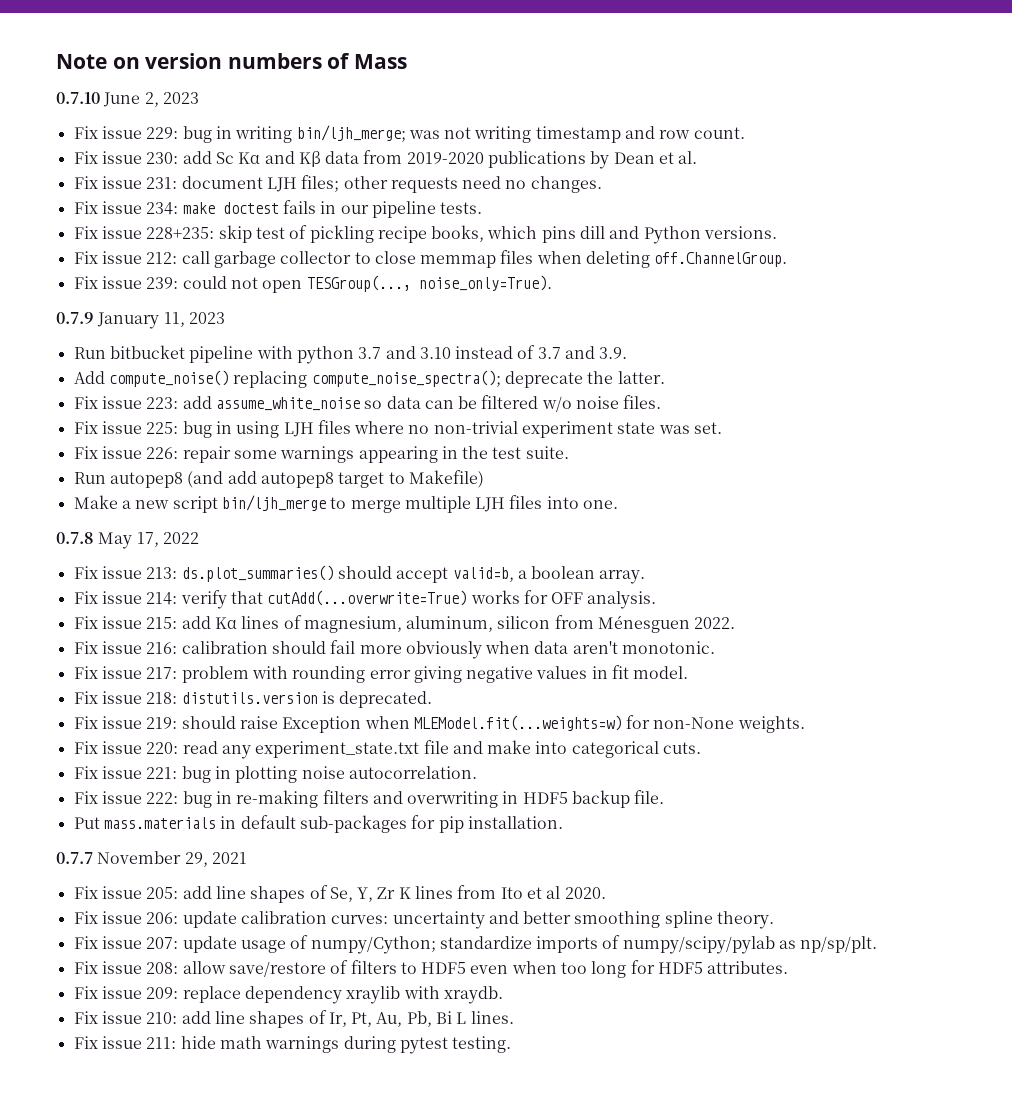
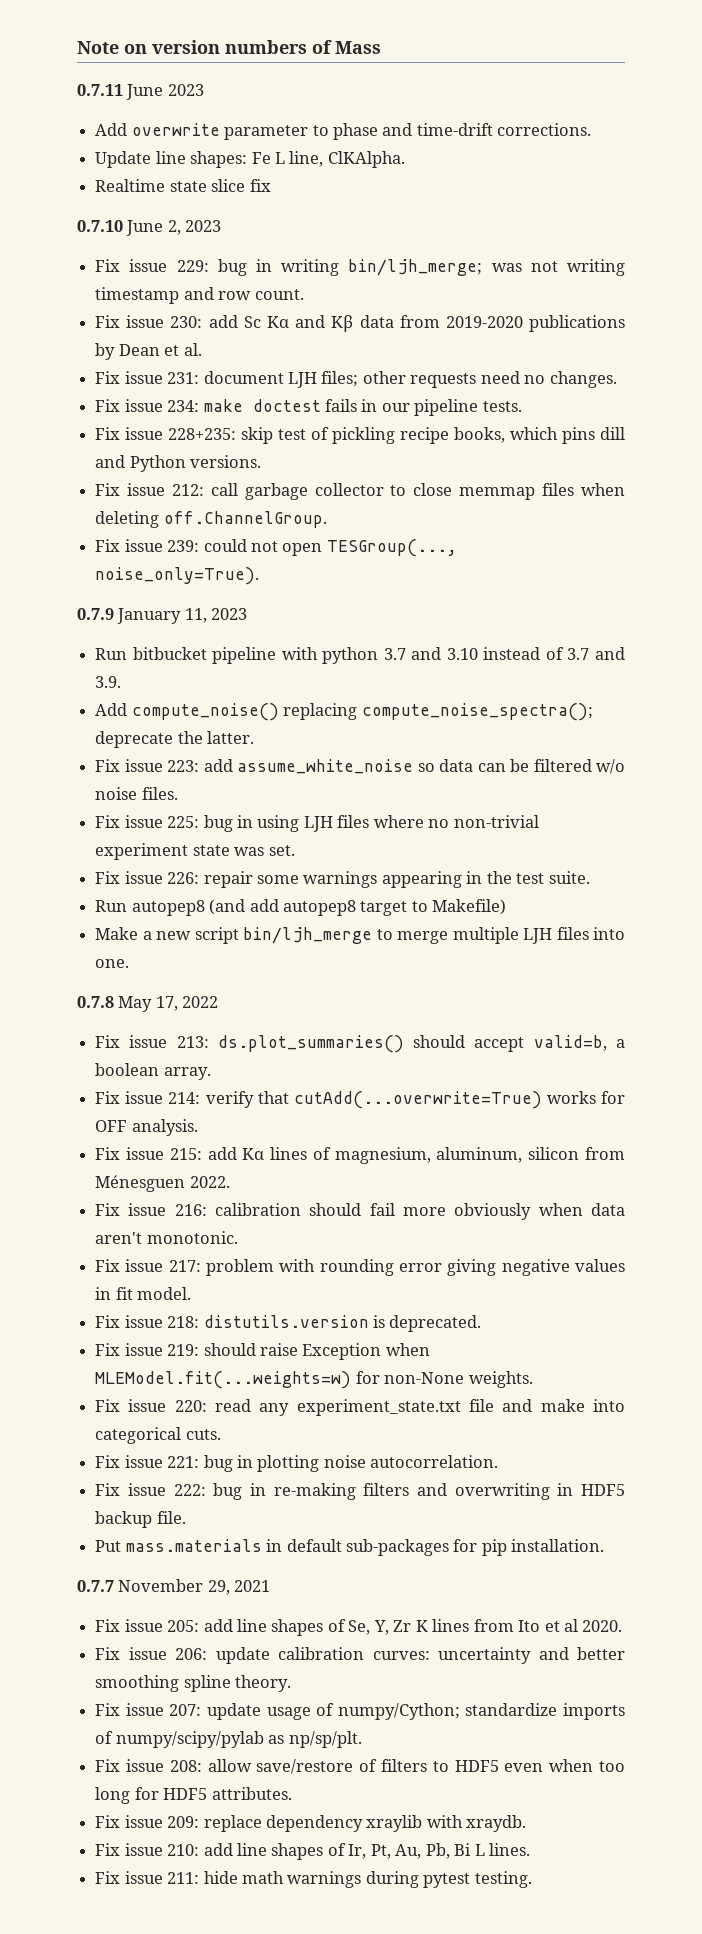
+ 0.7.11 June 2023
+ Add overwrite parameter to phase and time-drift corrections.
+ Update line shapes: Fe L line, ClKAlpha.
+ Realtime state slice fix

